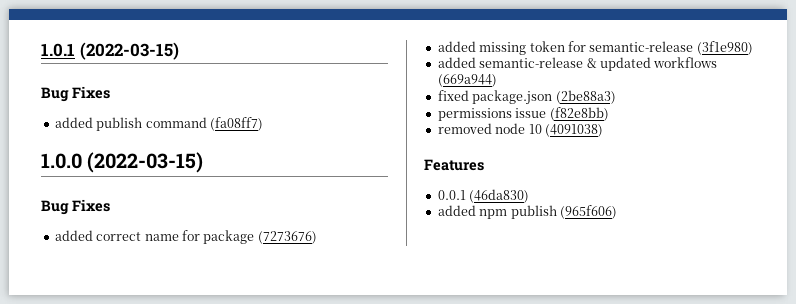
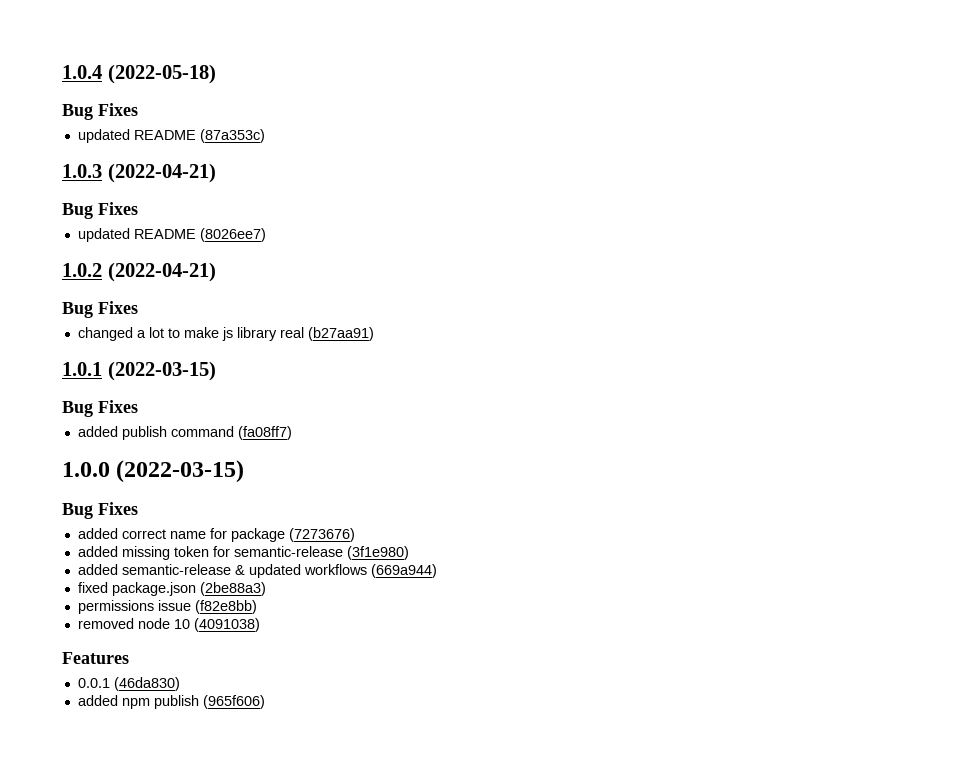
+ 1.0.4 (2022-05-18)
+ Bug Fixes
+ updated README (87a353c)
+ 1.0.3 (2022-04-21)
+ Bug Fixes
+ updated README (8026ee7)
+ 1.0.2 (2022-04-21)
+ Bug Fixes
+ changed a lot to make js library real (b27aa91)

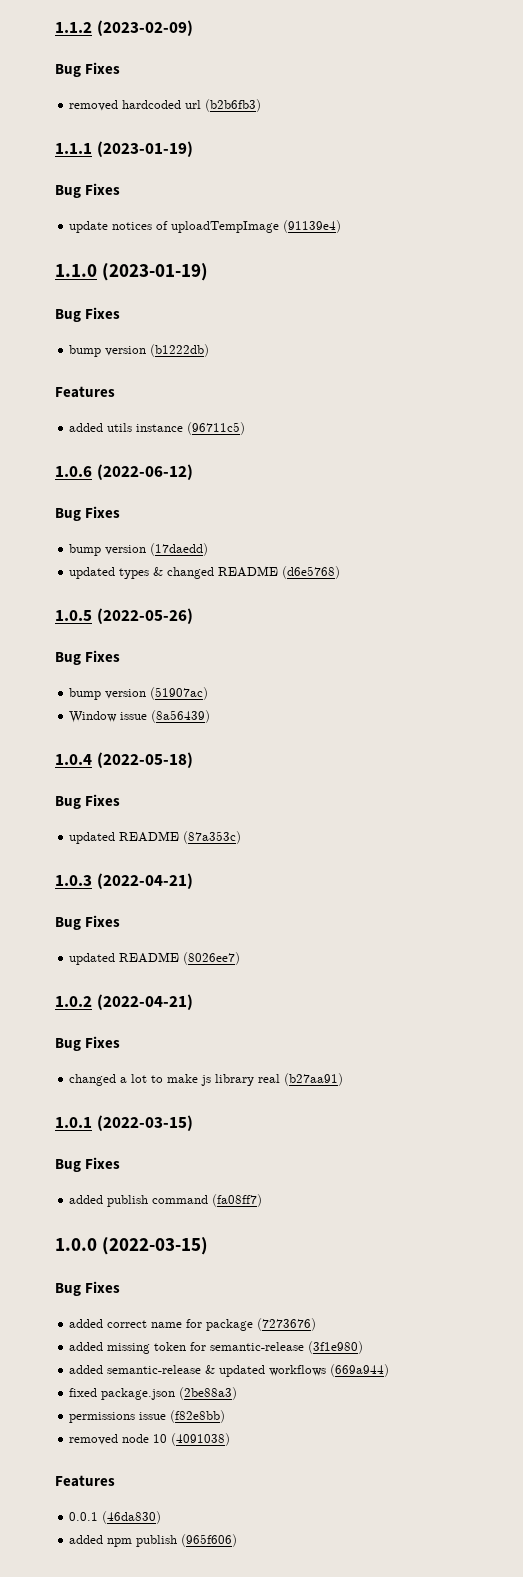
+ 1.1.2 (2023-02-09)
+ Bug Fixes
+ removed hardcoded url (b2b6fb3)
+ 1.1.1 (2023-01-19)
+ Bug Fixes
+ update notices of uploadTempImage (91139e4)
+ 1.1.0 (2023-01-19)
+ Bug Fixes
+ bump version (b1222db)
+ Features
+ added utils instance (96711c5)
+ 1.0.6 (2022-06-12)
+ Bug Fixes
+ bump version (17daedd)
+ updated types & changed README (d6e5768)
+ 1.0.5 (2022-05-26)
+ Bug Fixes
+ bump version (51907ac)
+ Window issue (8a56439)

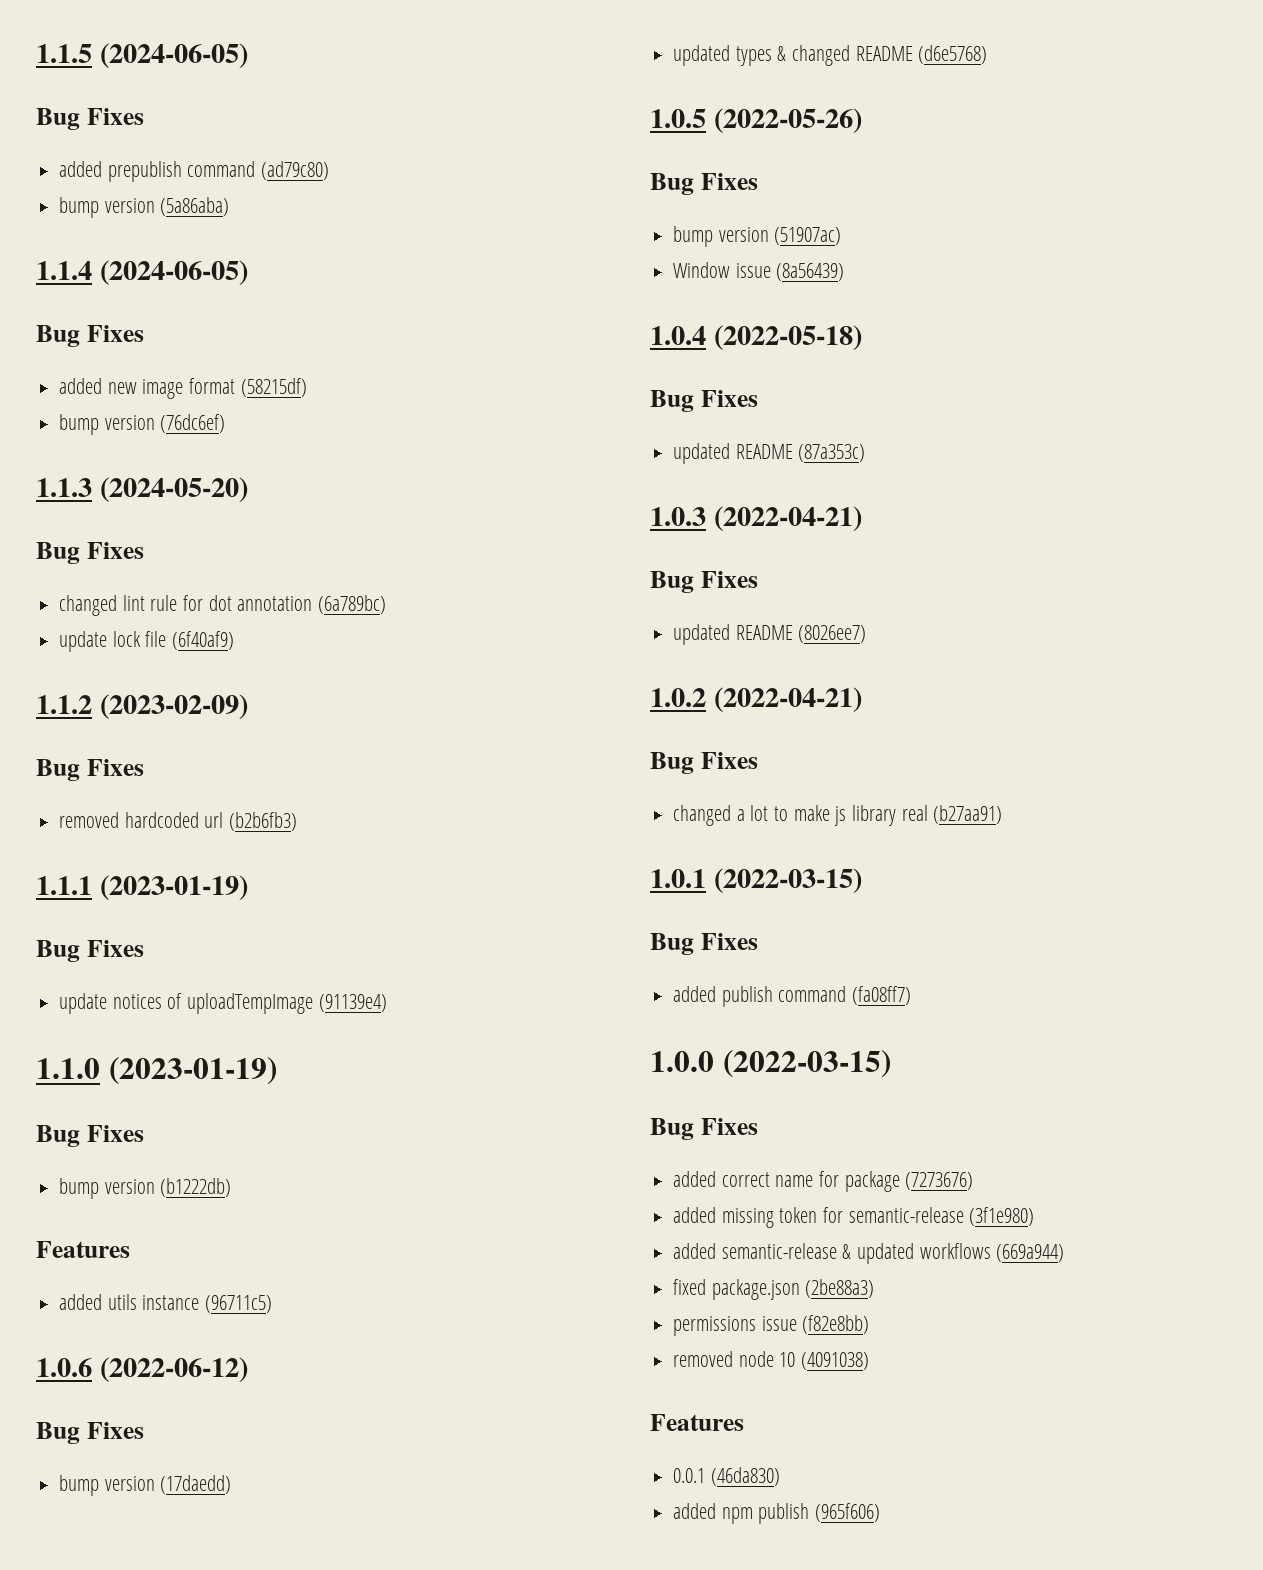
+ 1.1.5 (2024-06-05)
+ Bug Fixes
+ added prepublish command (ad79c80)
+ bump version (5a86aba)
+ 1.1.4 (2024-06-05)
+ Bug Fixes
+ added new image format (58215df)
+ bump version (76dc6ef)
+ 1.1.3 (2024-05-20)
+ Bug Fixes
+ changed lint rule for dot annotation (6a789bc)
+ update lock file (6f40af9)

